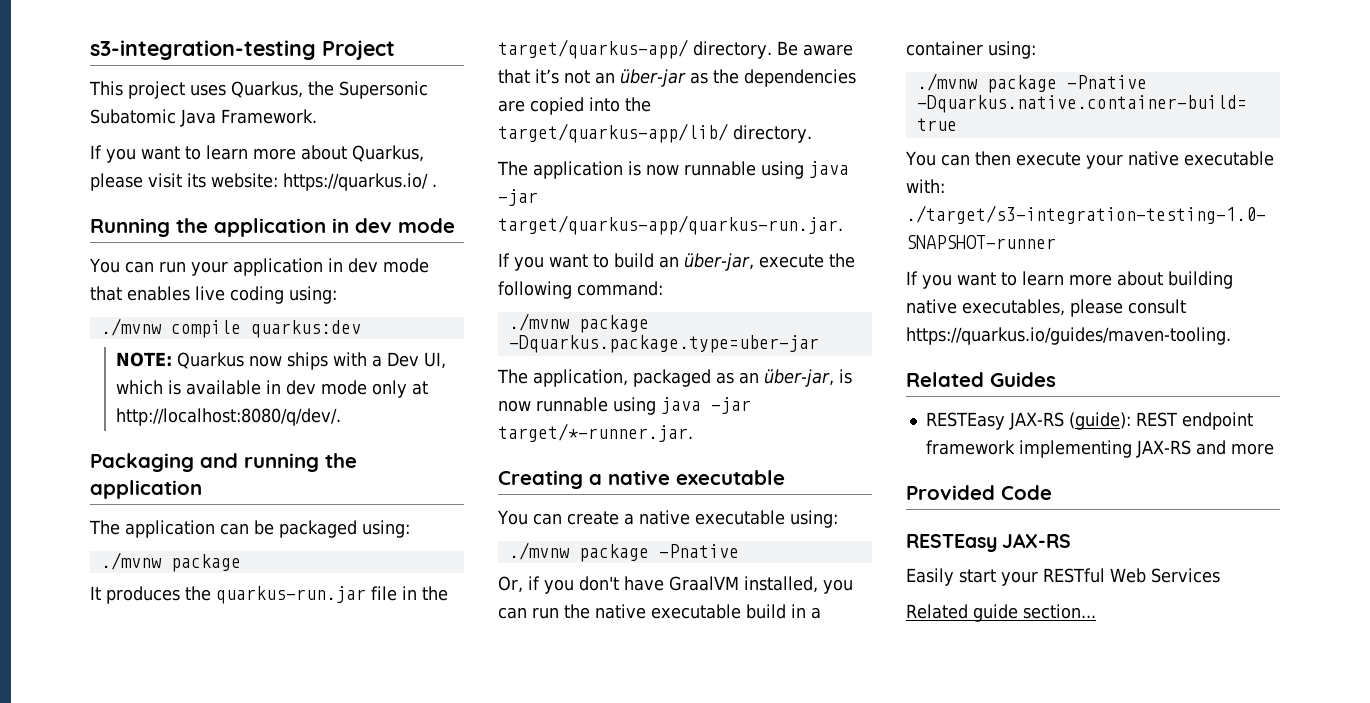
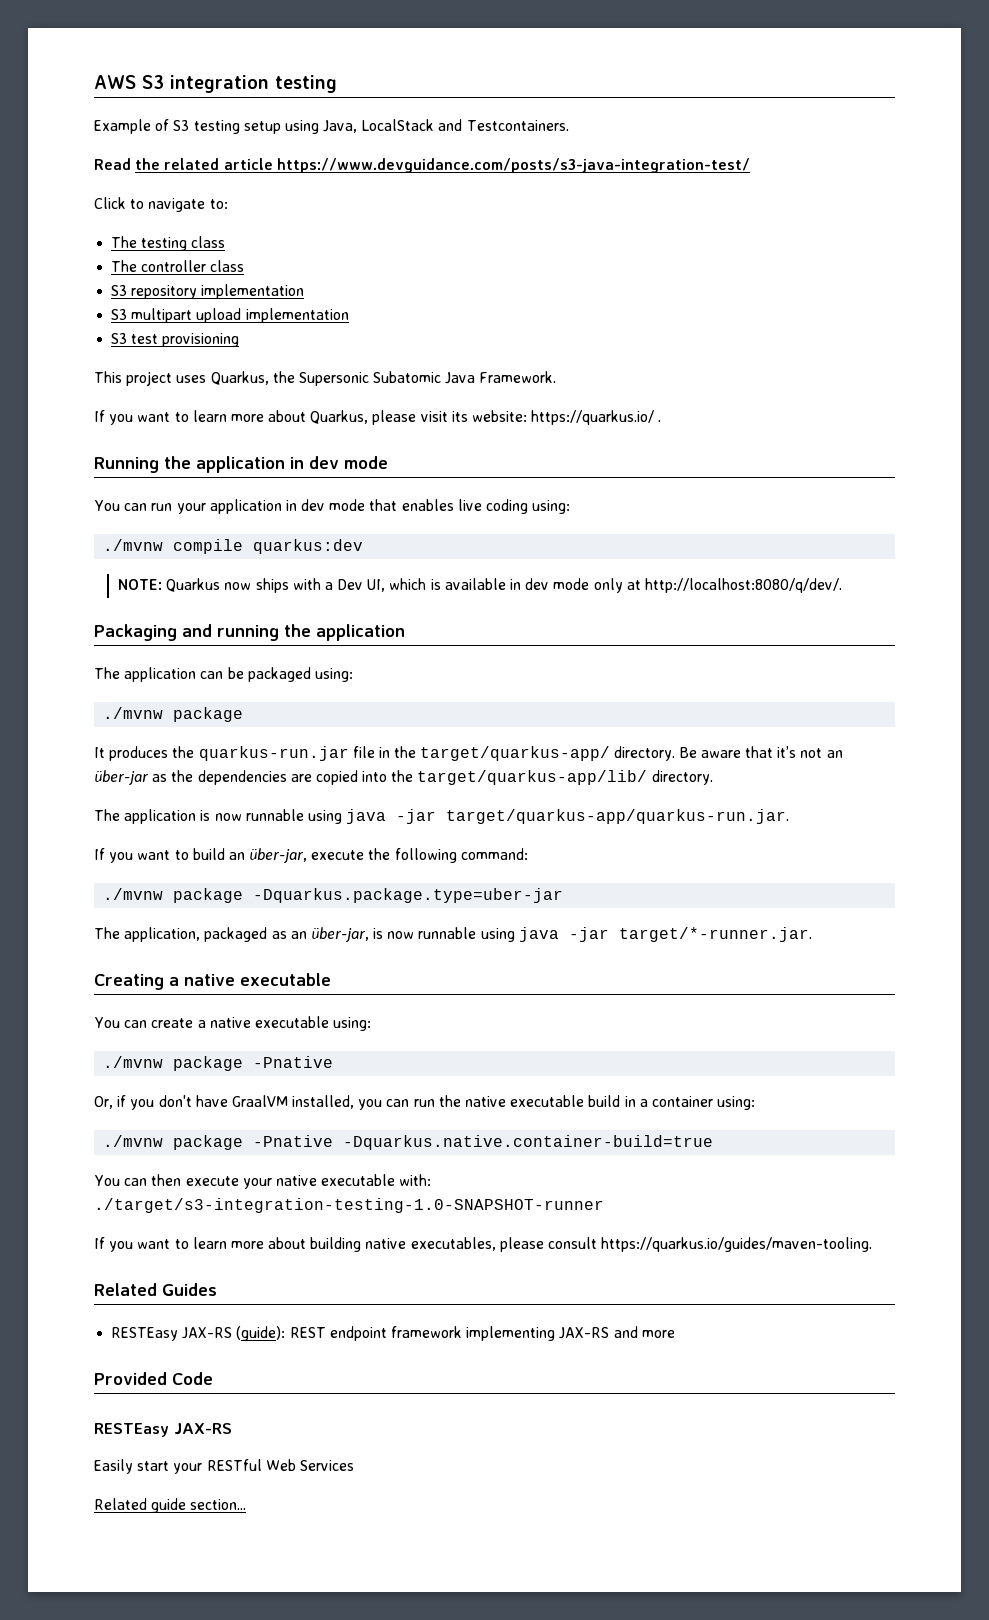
- s3-integration-testing Project
+ AWS S3 integration testing
+ Example of S3 testing setup using Java, LocalStack and Testcontainers.
+ Read the related article https://www.devguidance.com/posts/s3-java-integration-test/
+ Click to navigate to:
+ The testing class
+ The controller class
+ S3 repository implementation
+ S3 multipart upload implementation
+ S3 test provisioning

